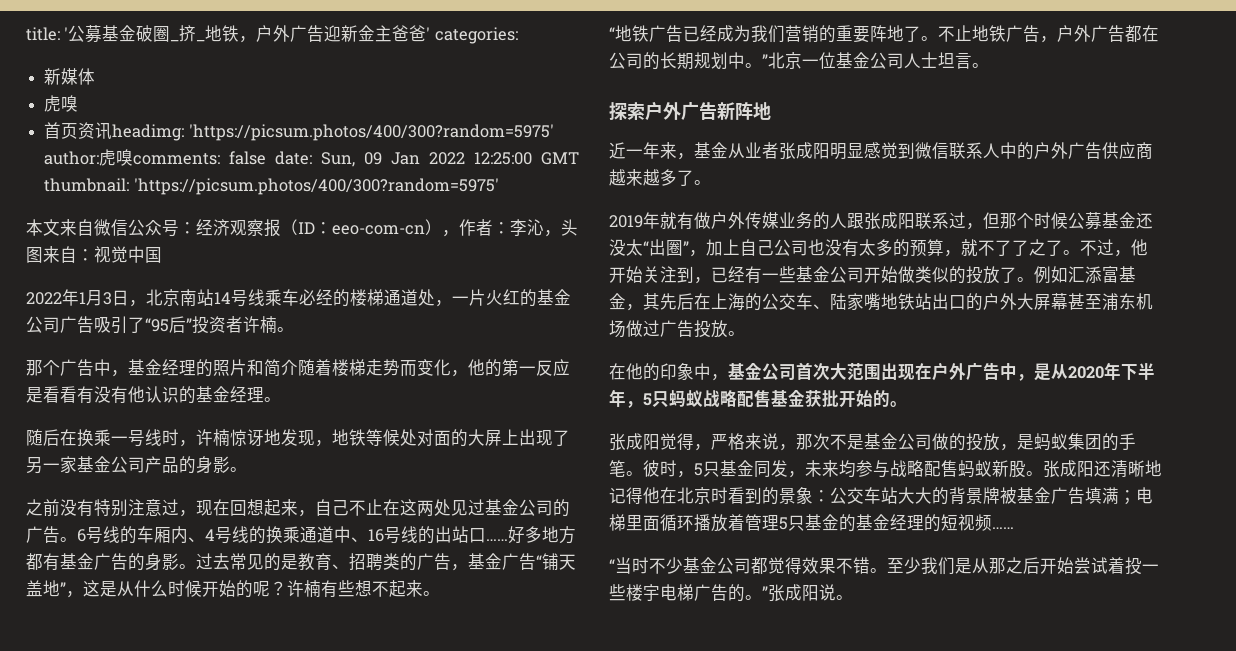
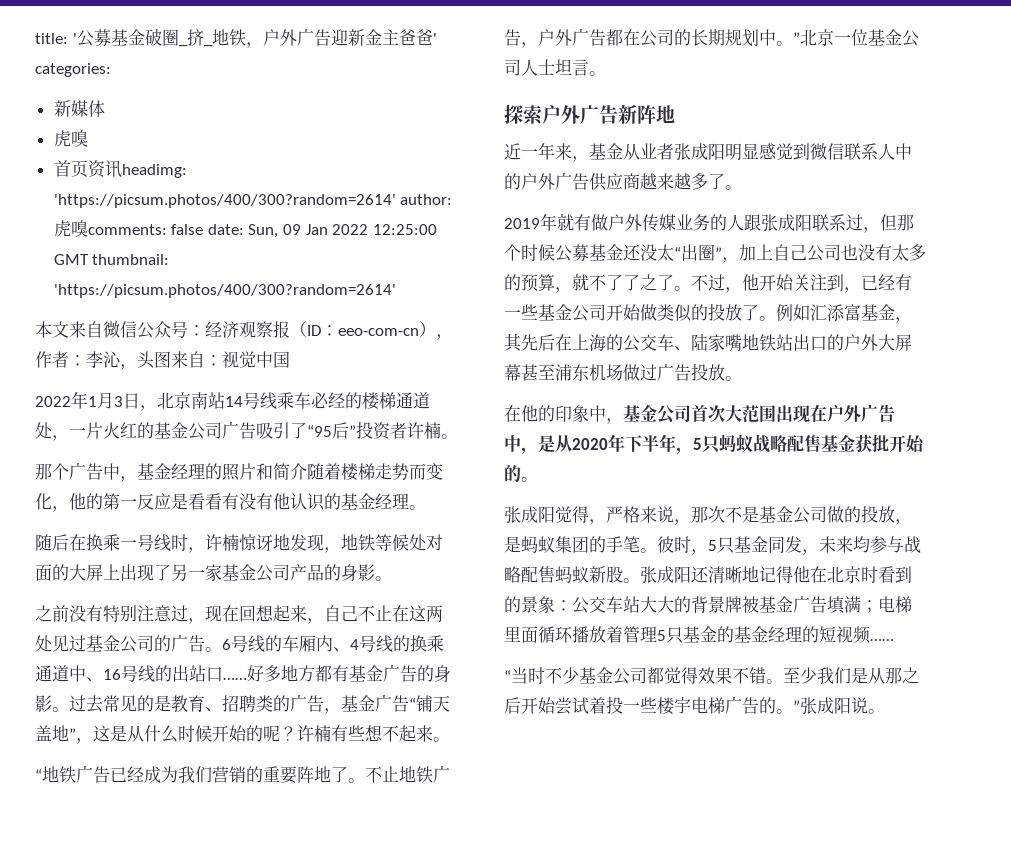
- 首页资讯headimg: 'https://picsum.photos/400/300?random=5975' author:虎嗅comments: false date: Sun, 09 Jan 2022 12:25:00 GMT thumbnail: 'https://picsum.photos/400/300?random=5975'
+ 首页资讯headimg: 'https://picsum.photos/400/300?random=2614' author:虎嗅comments: false date: Sun, 09 Jan 2022 12:25:00 GMT thumbnail: 'https://picsum.photos/400/300?random=2614'

